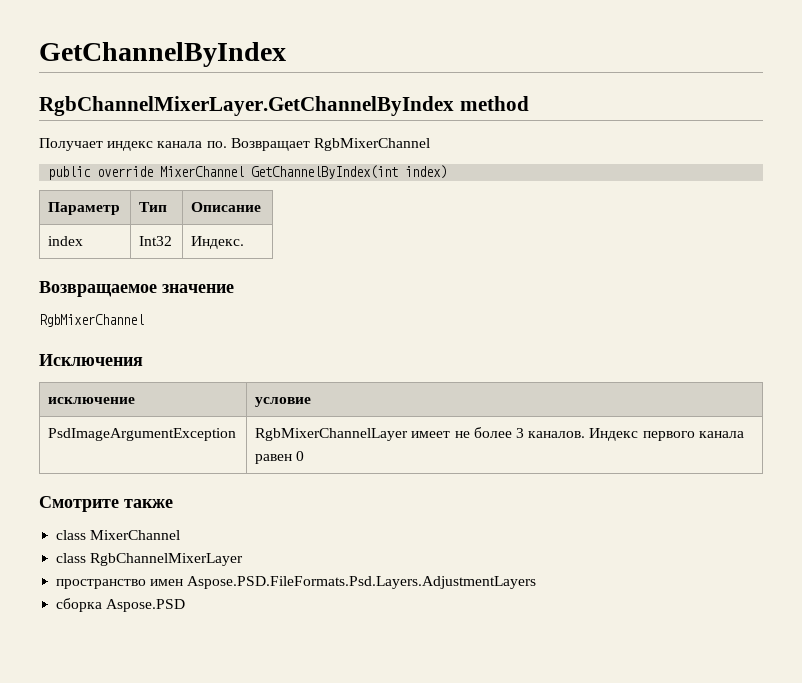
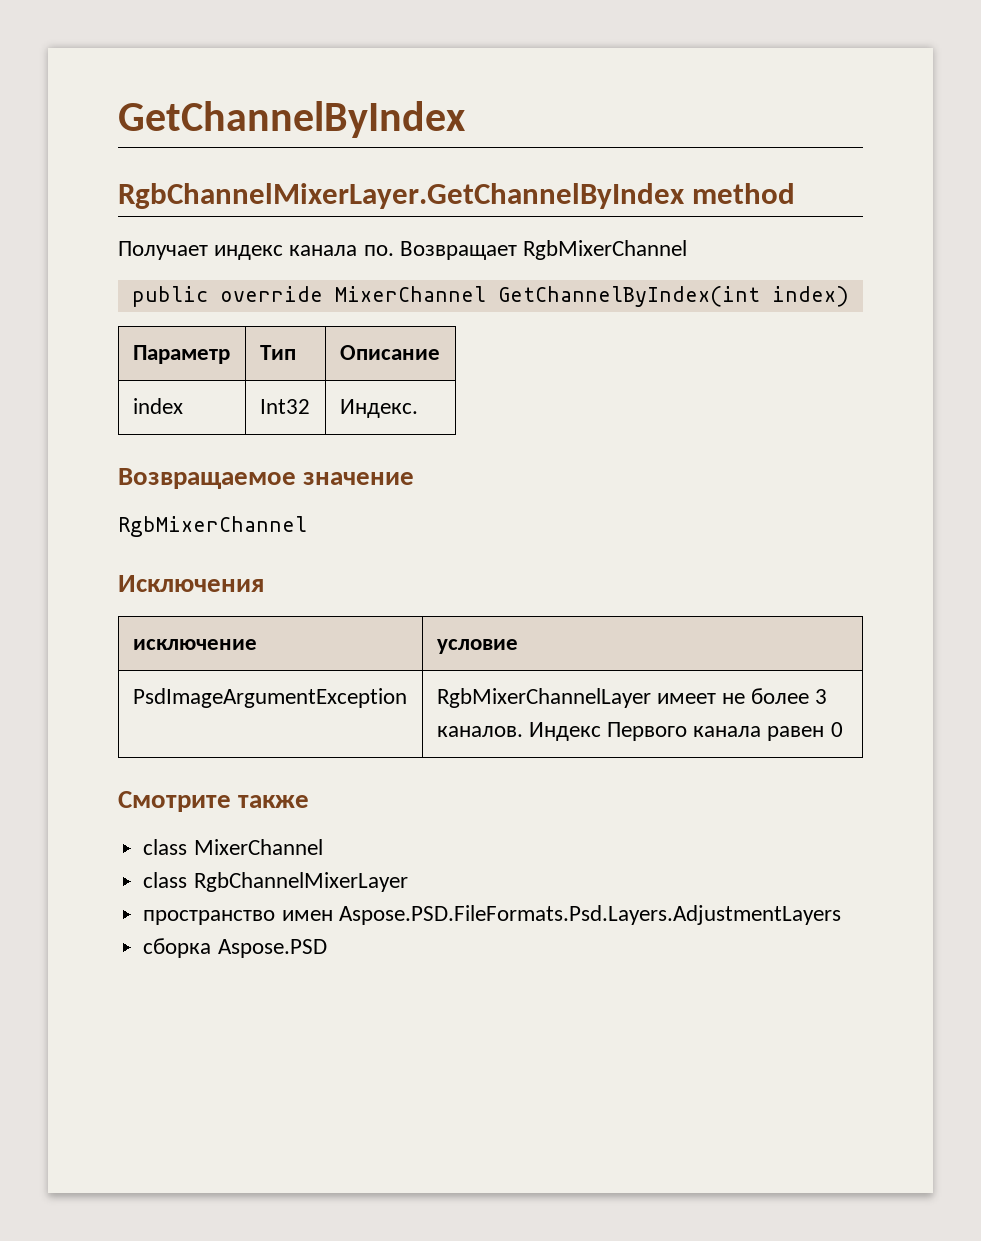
- PsdImageArgumentException | RgbMixerChannelLayer имеет не более 3 каналов. Индекс первого канала равен 0
+ PsdImageArgumentException | RgbMixerChannelLayer имеет не более 3 каналов. Индекс Первого канала равен 0

